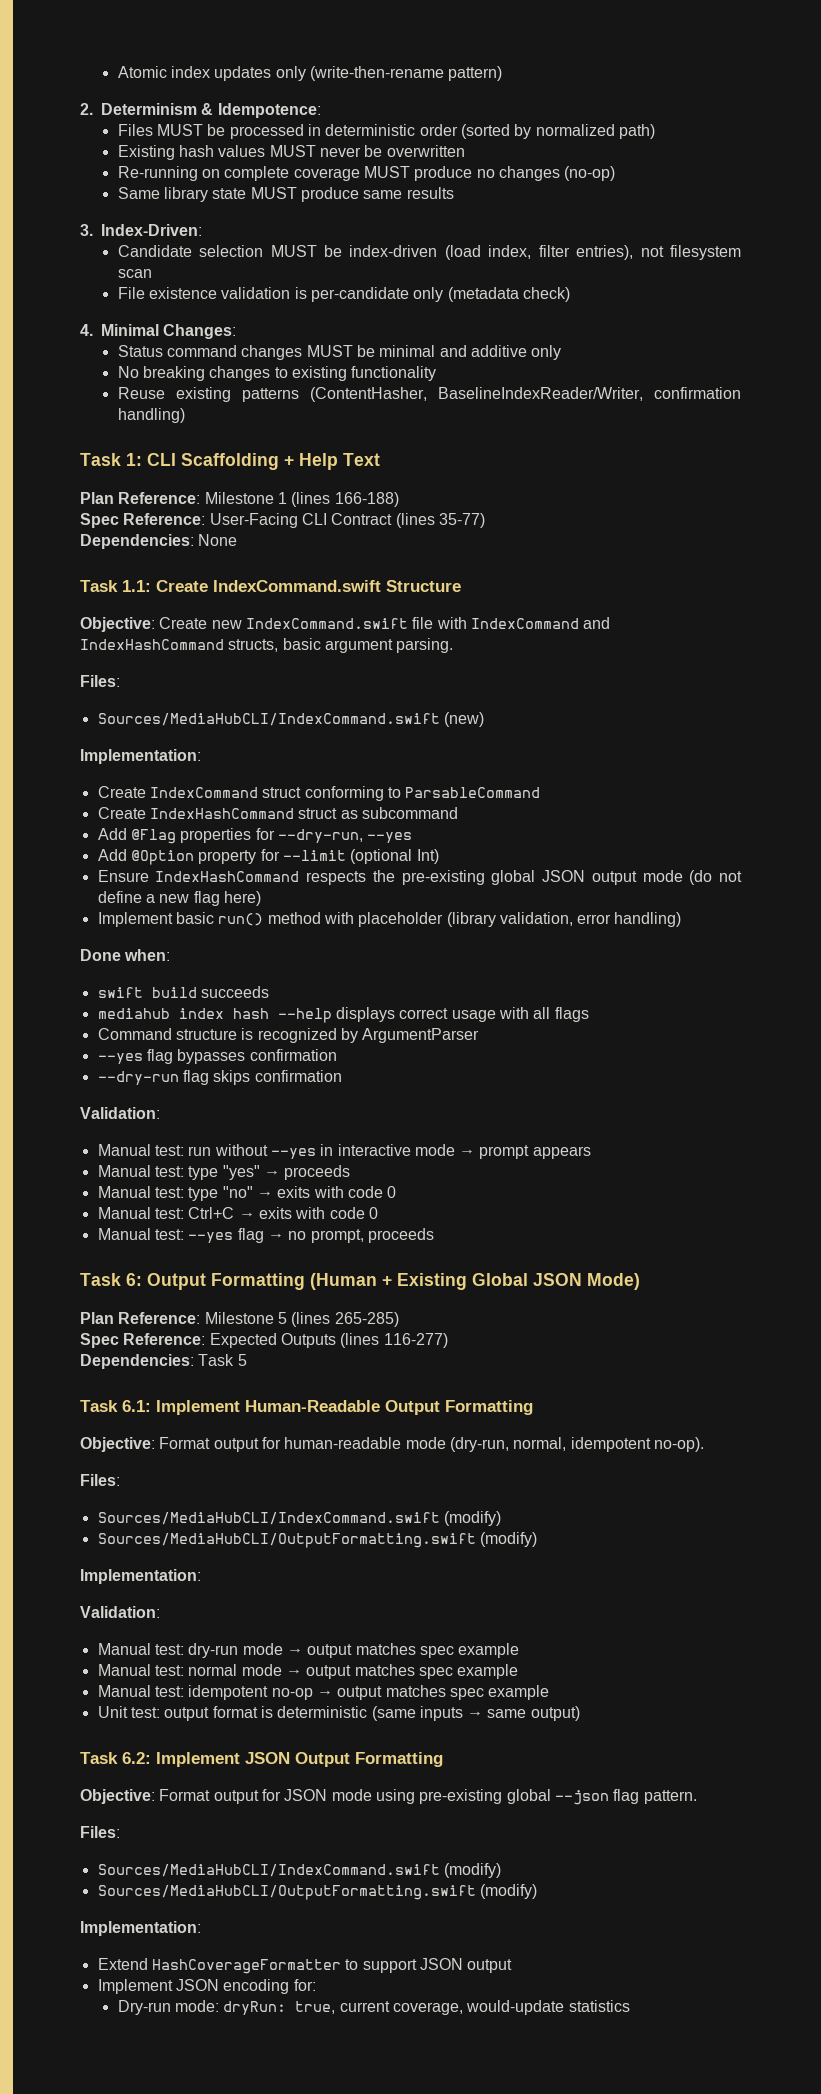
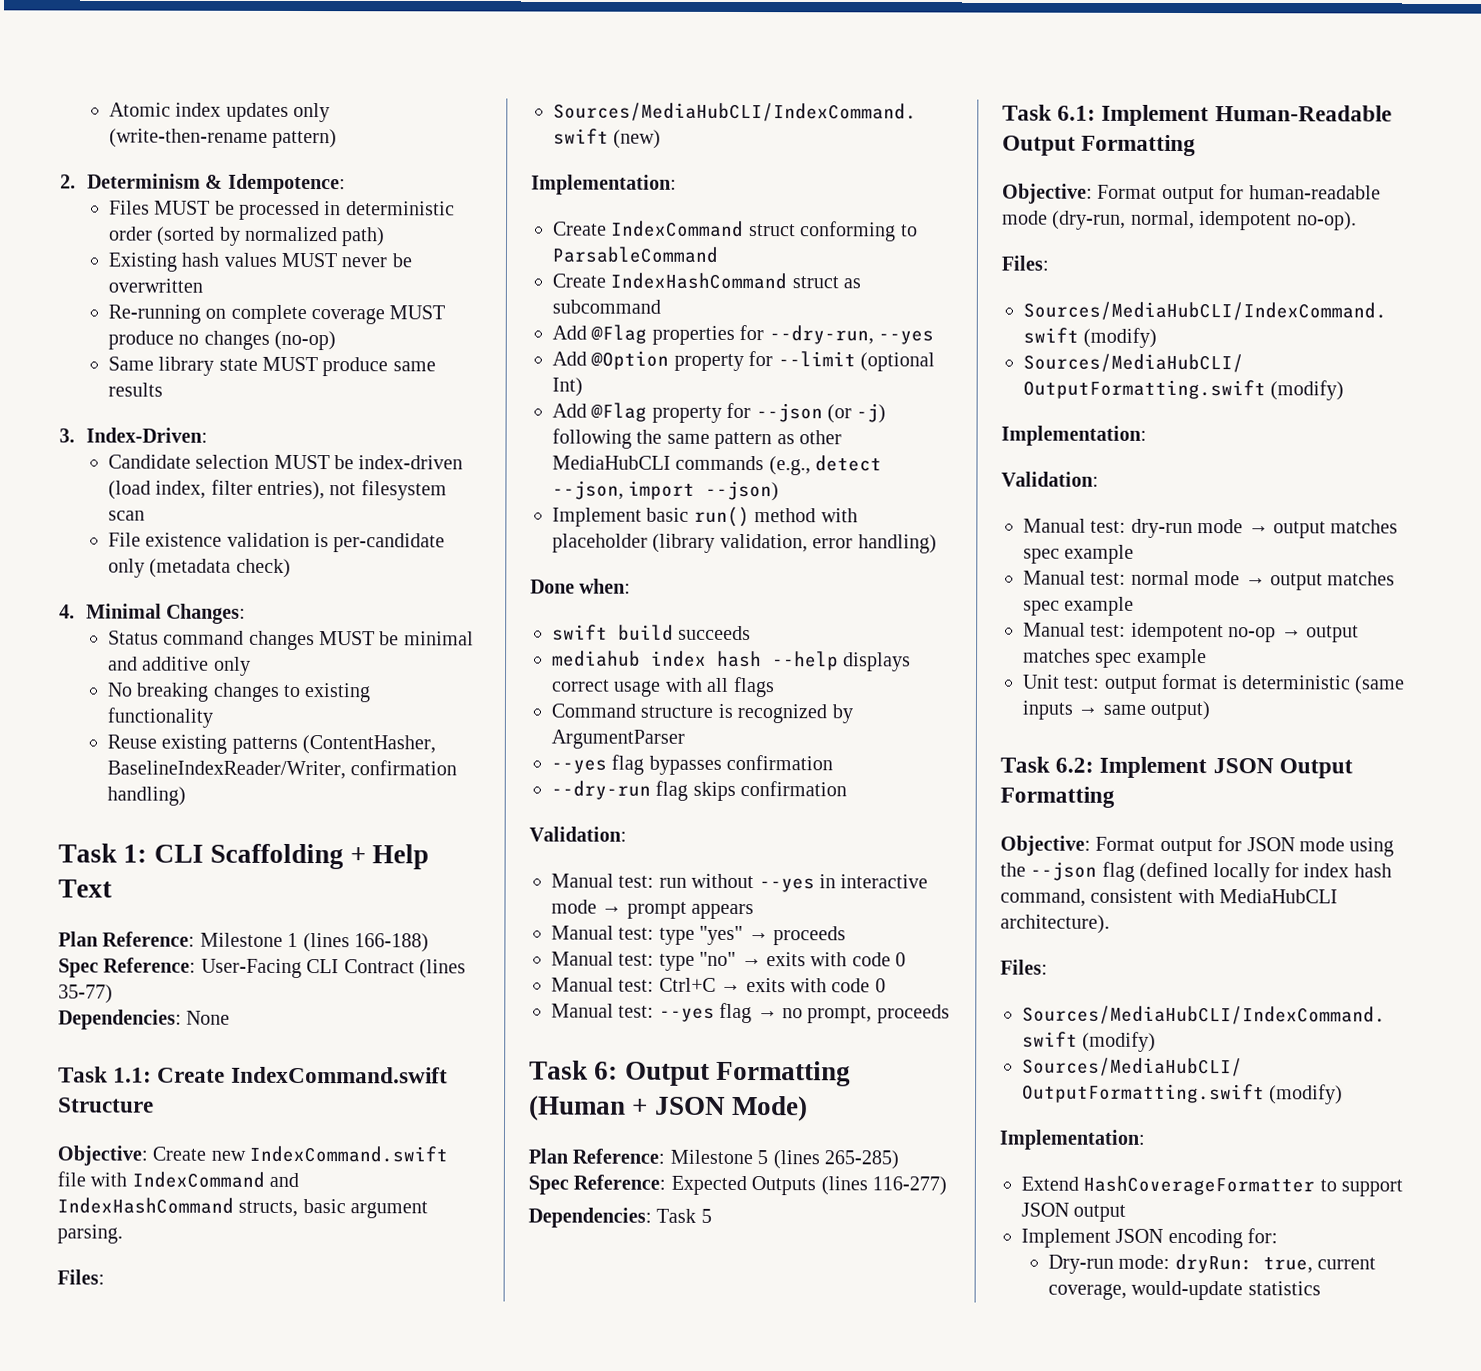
- Ensure IndexHashCommand respects the pre-existing global JSON output mode (do not define a new flag here)
+ Add @Flag property for --json (or -j) following the same pattern as other MediaHubCLI commands (e.g., detect --json, import --json)
- Task 6: Output Formatting (Human + Existing Global JSON Mode)
+ Task 6: Output Formatting (Human + JSON Mode)
- Objective: Format output for JSON mode using pre-existing global --json flag pattern.
+ Objective: Format output for JSON mode using the --json flag (defined locally for index hash command, consistent with MediaHubCLI architecture).

